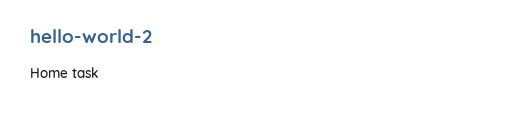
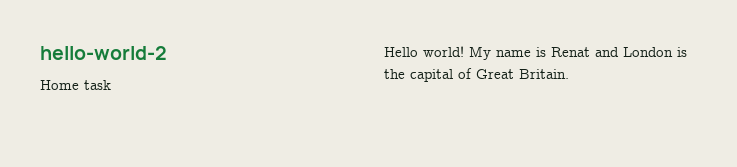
+ Hello world! My name is Renat and London is the capital of Great Britain.

